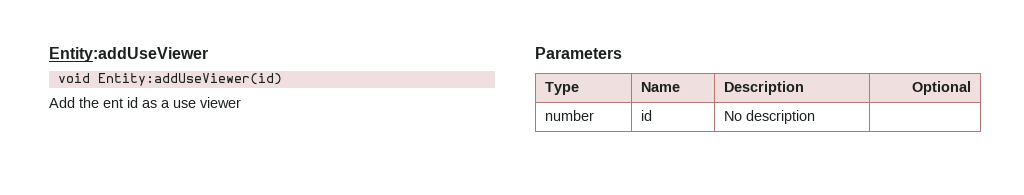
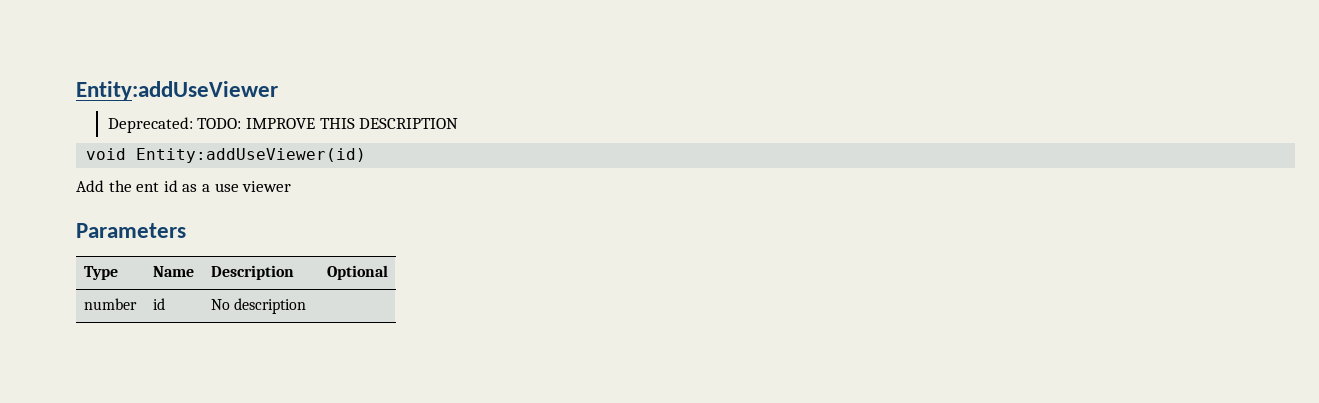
+ Deprecated: TODO: IMPROVE THIS DESCRIPTION

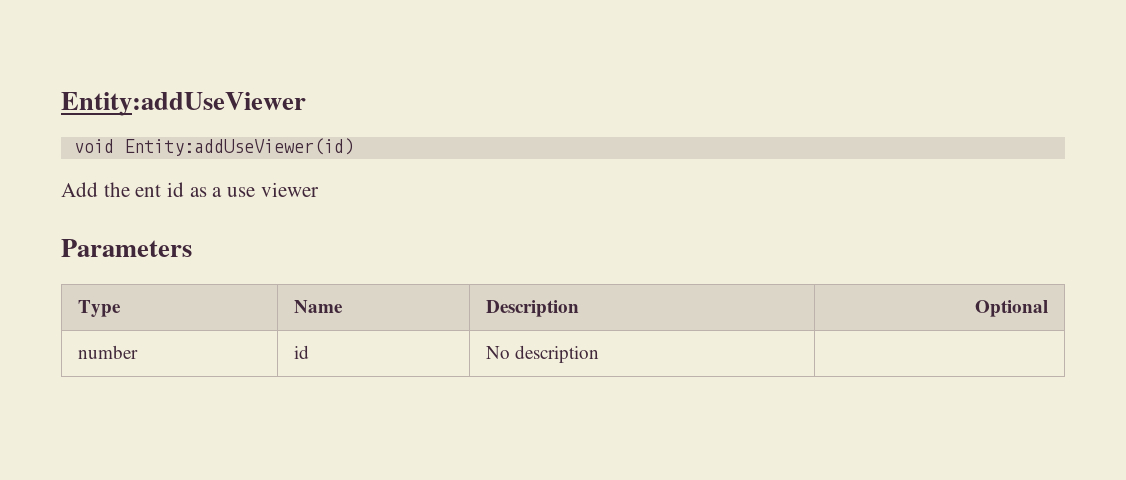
- Deprecated: TODO: IMPROVE THIS DESCRIPTION

